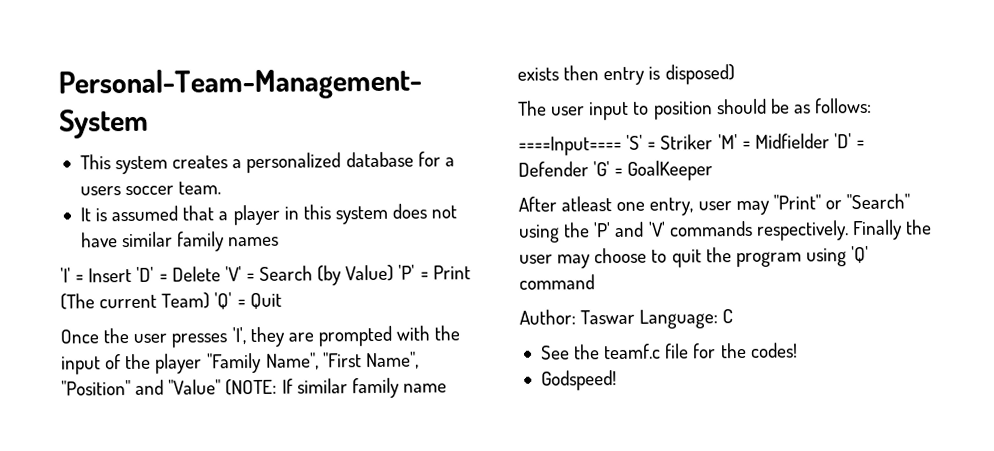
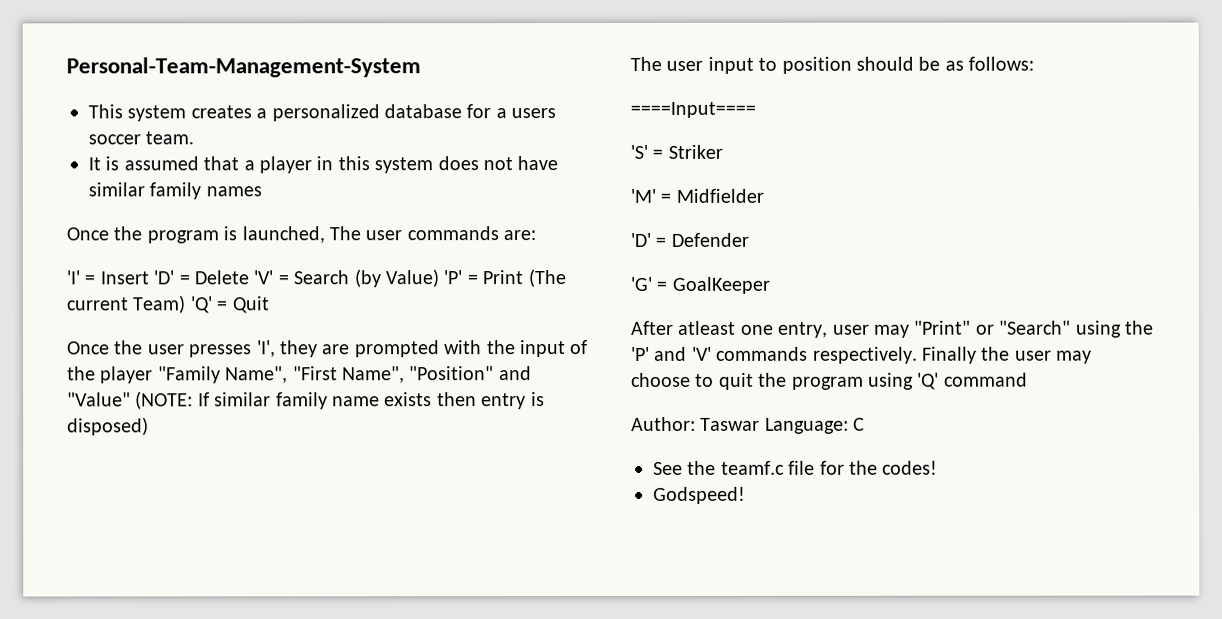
+ Once the program is launched, The user commands are:
- ====Input==== 'S' = Striker 'M' = Midfielder 'D' = Defender 'G' = GoalKeeper
+ ====Input====
+ 'S' = Striker
+ 'M' = Midfielder
+ 'D' = Defender
+ 'G' = GoalKeeper

